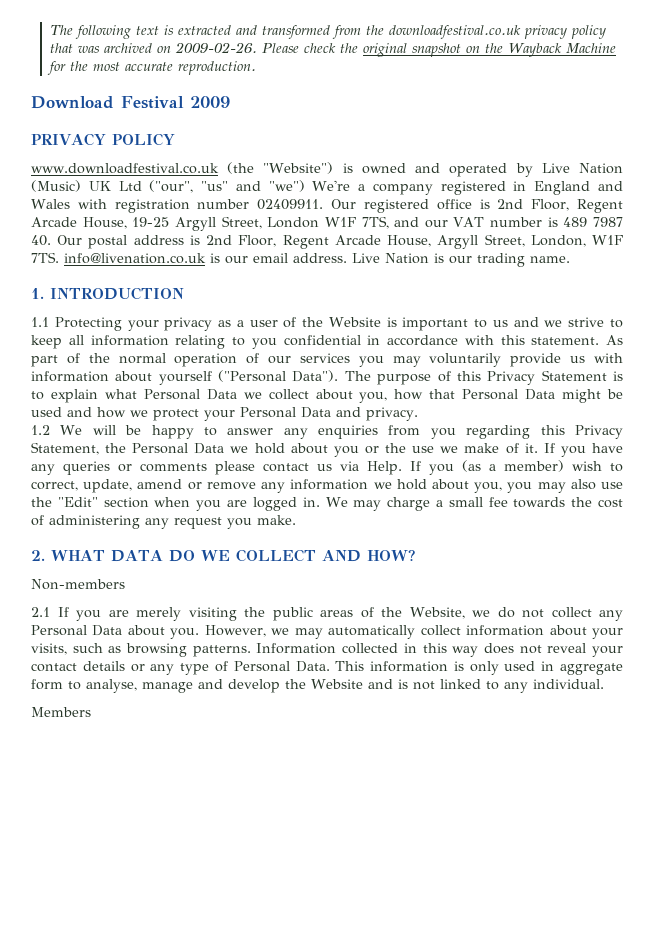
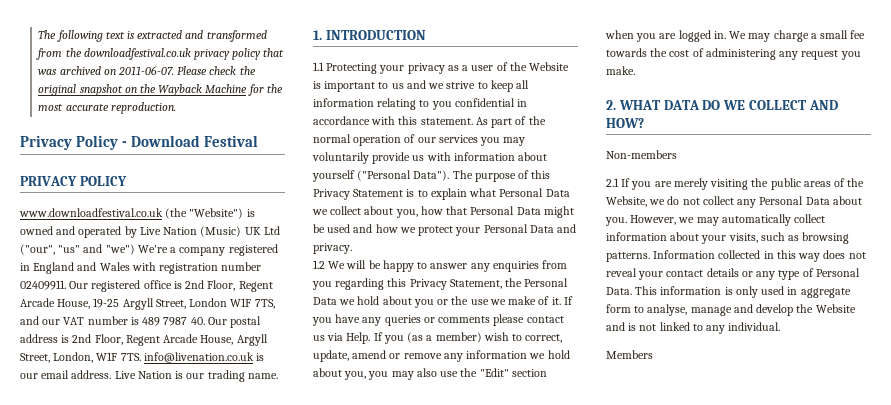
- The following text is extracted and transformed from the downloadfestival.co.uk privacy policy that was archived on 2009-02-26.
+ The following text is extracted and transformed from the downloadfestival.co.uk privacy policy that was archived on 2011-06-07.
- Download Festival 2009
+ Privacy Policy - Download Festival

